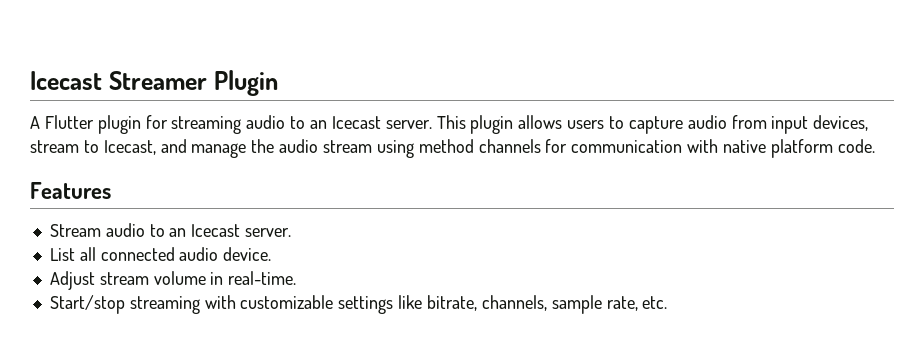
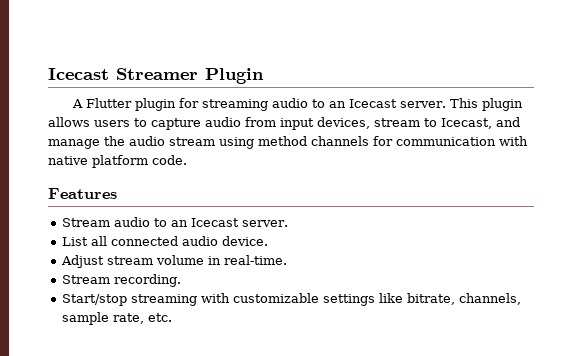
+ Stream recording.

